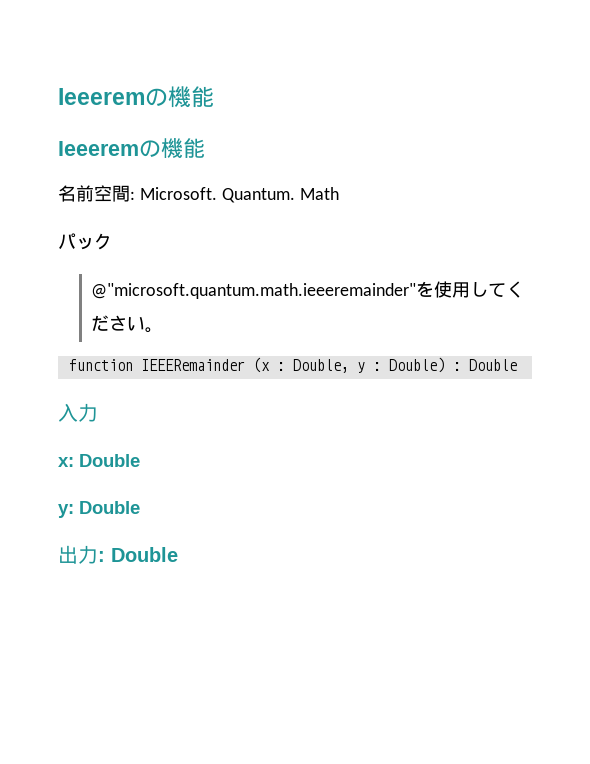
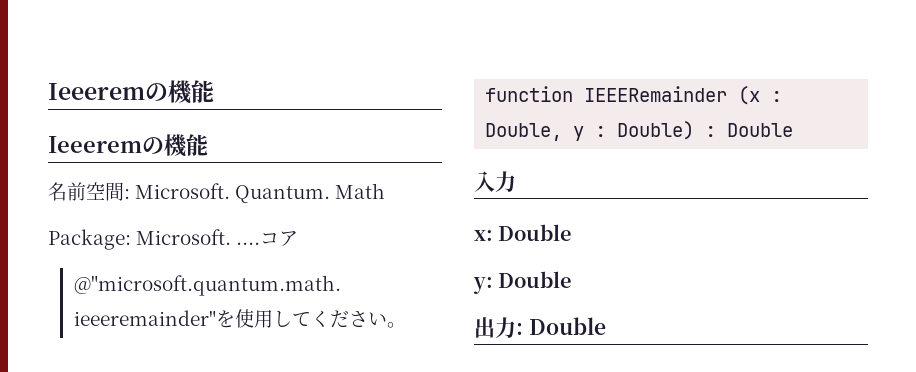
- パック
+ Package: Microsoft. ....コア

